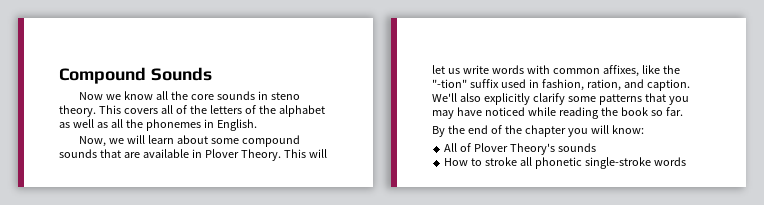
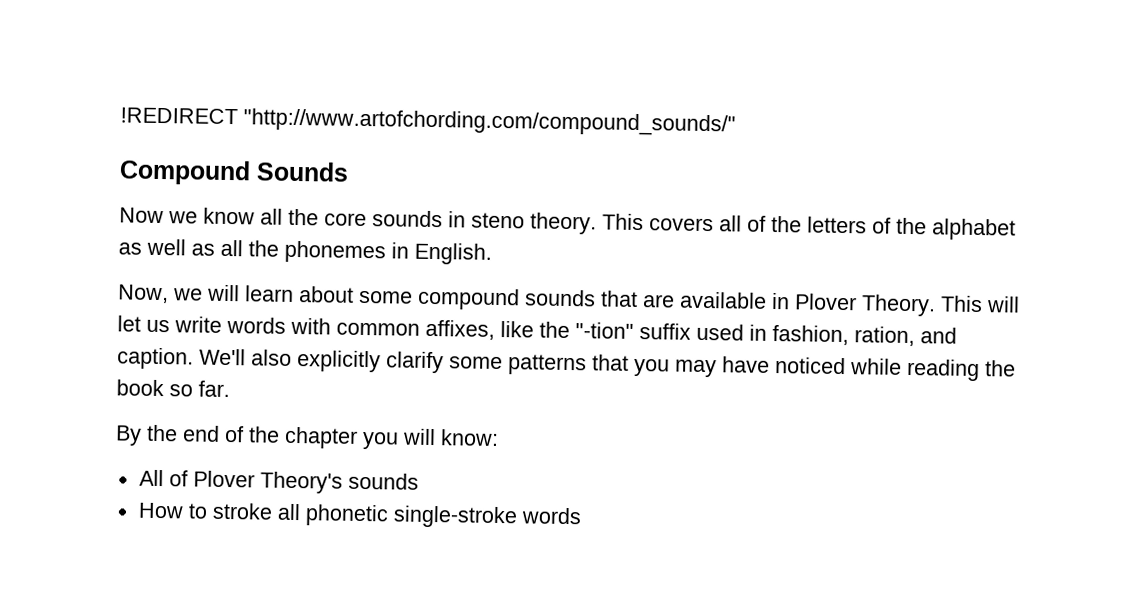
+ !REDIRECT "http://www.artofchording.com/compound_sounds/"

